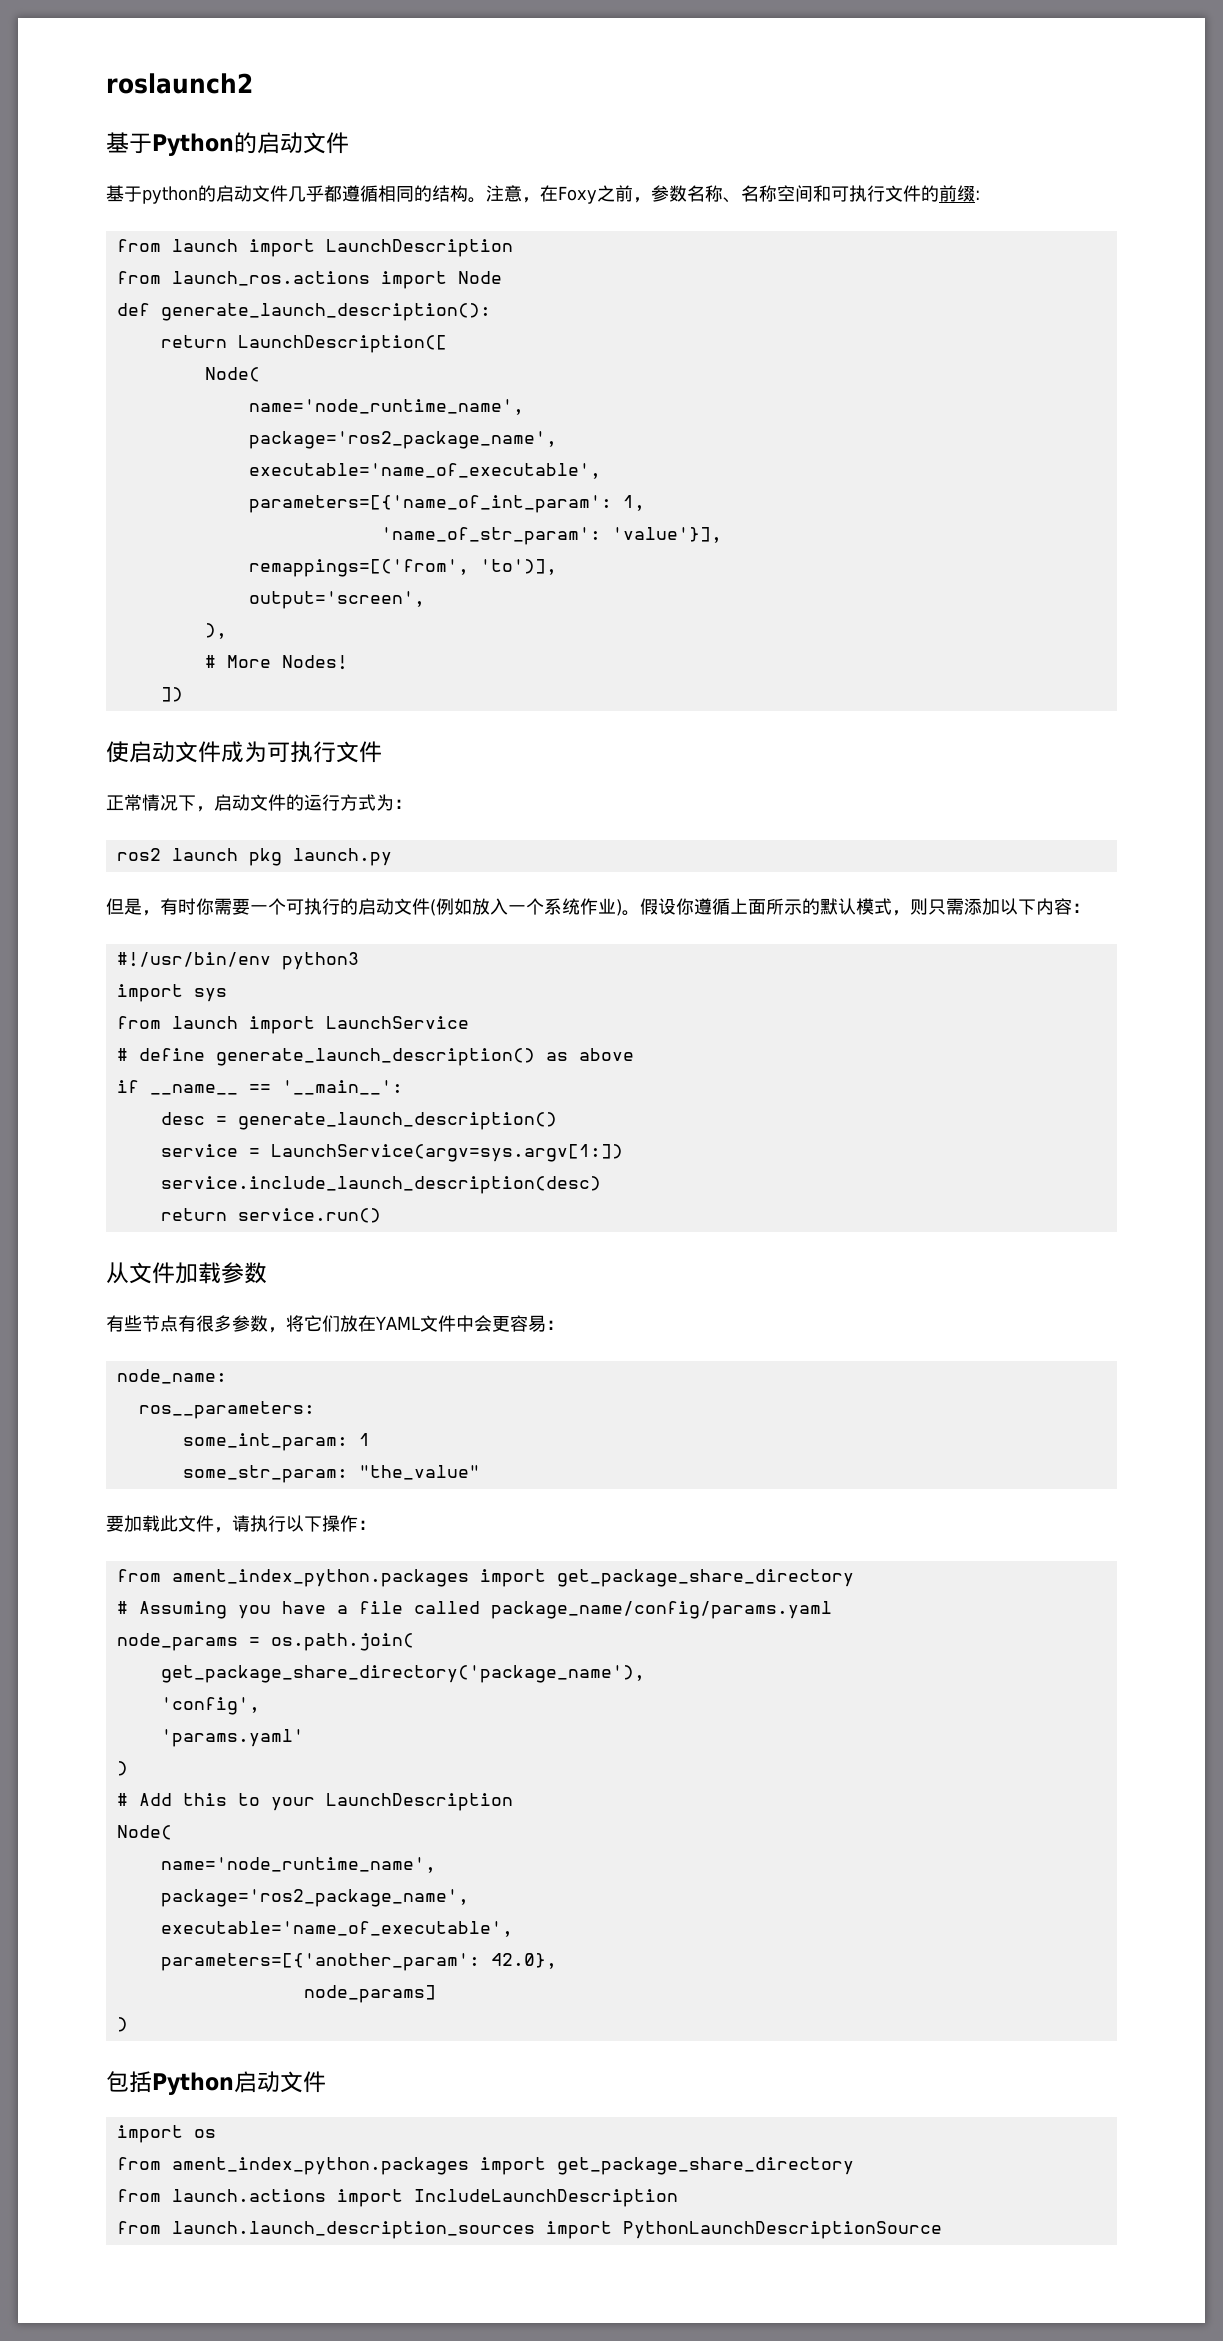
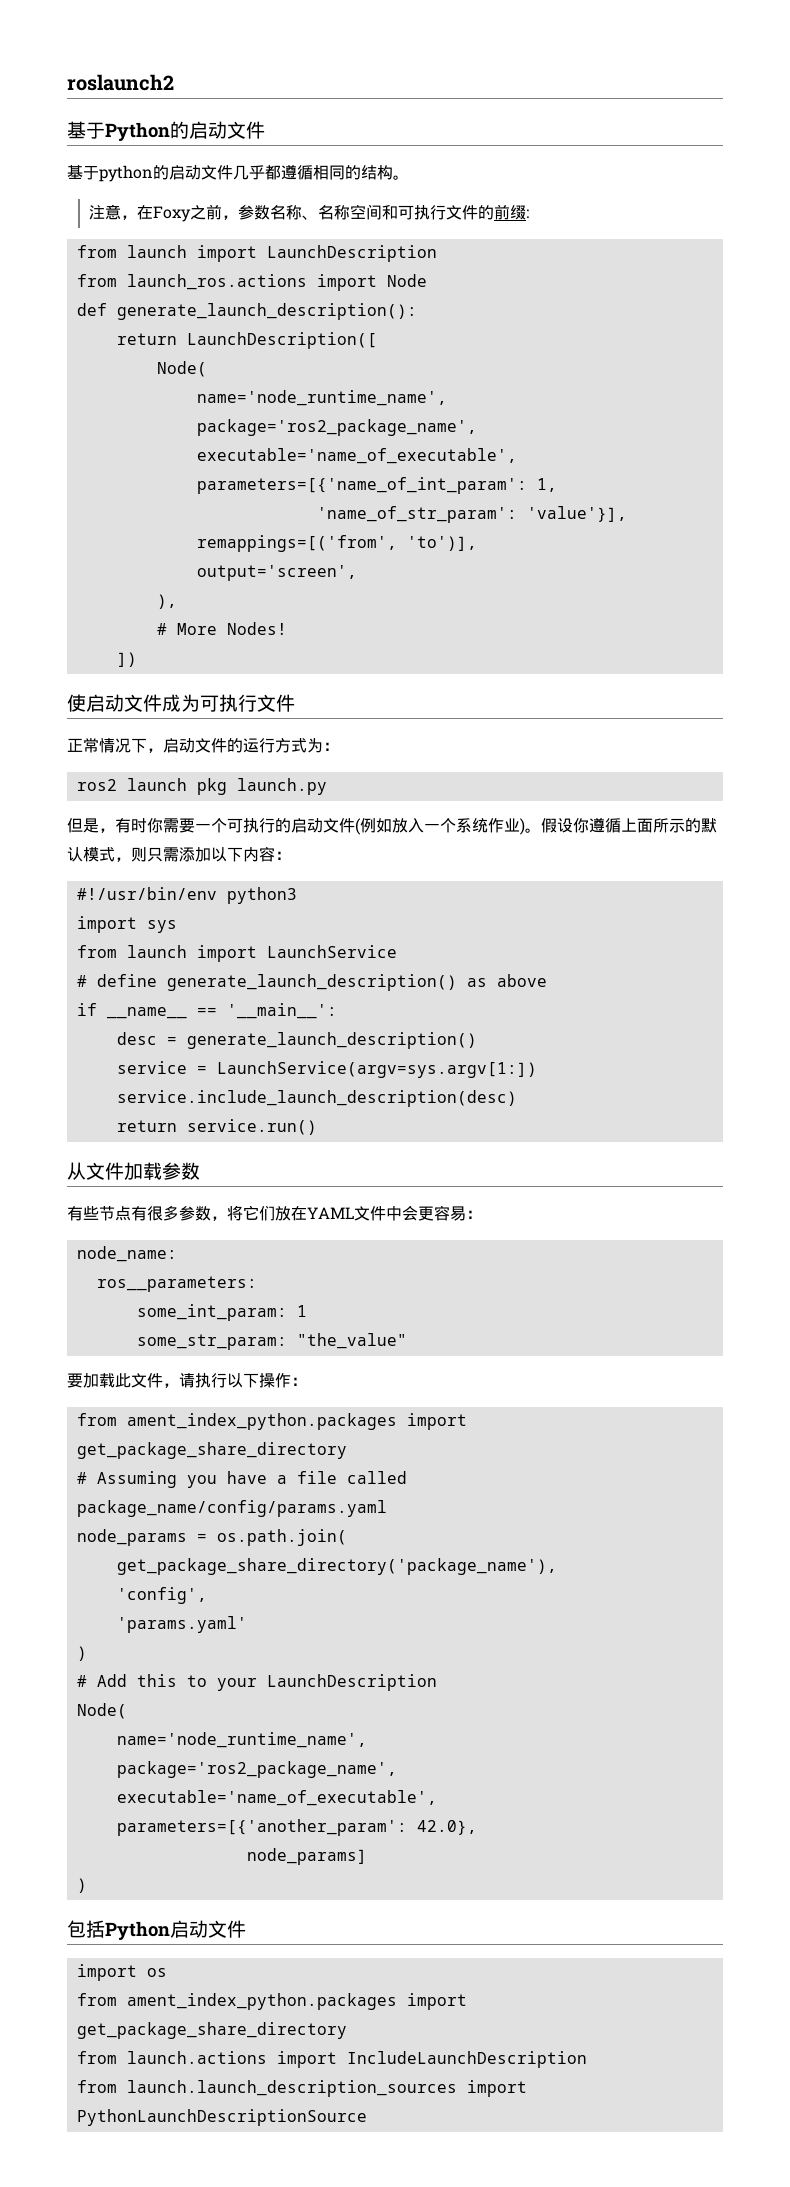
- 基于python的启动文件几乎都遵循相同的结构。注意，在Foxy之前，参数名称、名称空间和可执行文件的前缀:
+ 基于python的启动文件几乎都遵循相同的结构。
+ 注意，在Foxy之前，参数名称、名称空间和可执行文件的前缀:

